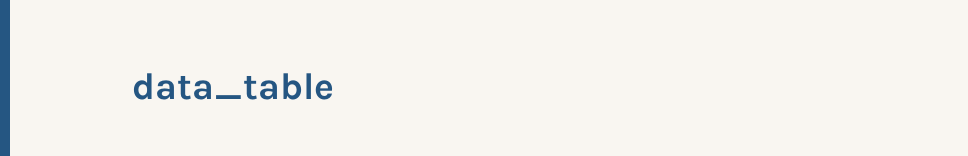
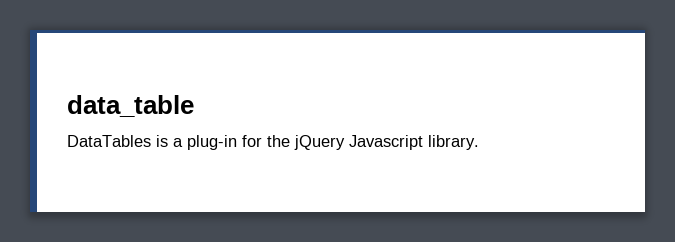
+ DataTables is a plug-in for the jQuery Javascript library.

